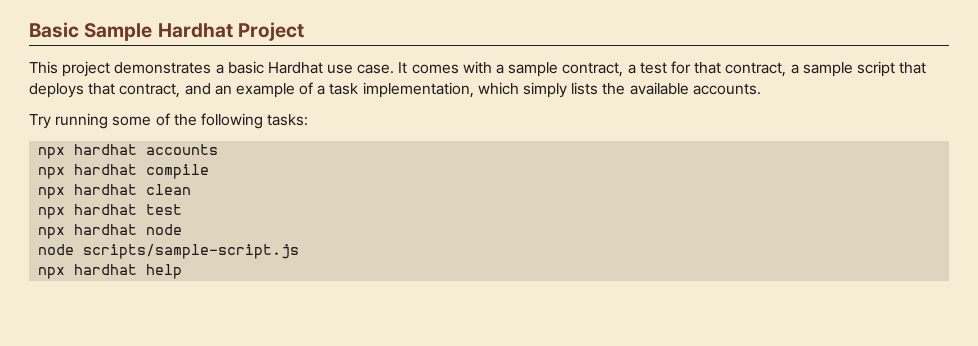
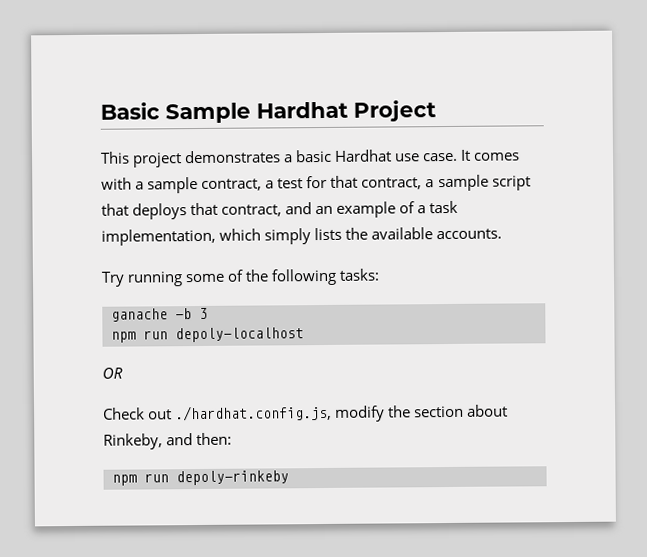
- npx hardhat accounts
- npx hardhat compile
- npx hardhat clean
- npx hardhat test
- npx hardhat node
- node scripts/sample-script.js
- npx hardhat help
+ ganache -b 3
+ npm run depoly-localhost
+ OR
+ Check out ./hardhat.config.js, modify the section about Rinkeby, and then:
+ npm run depoly-rinkeby

